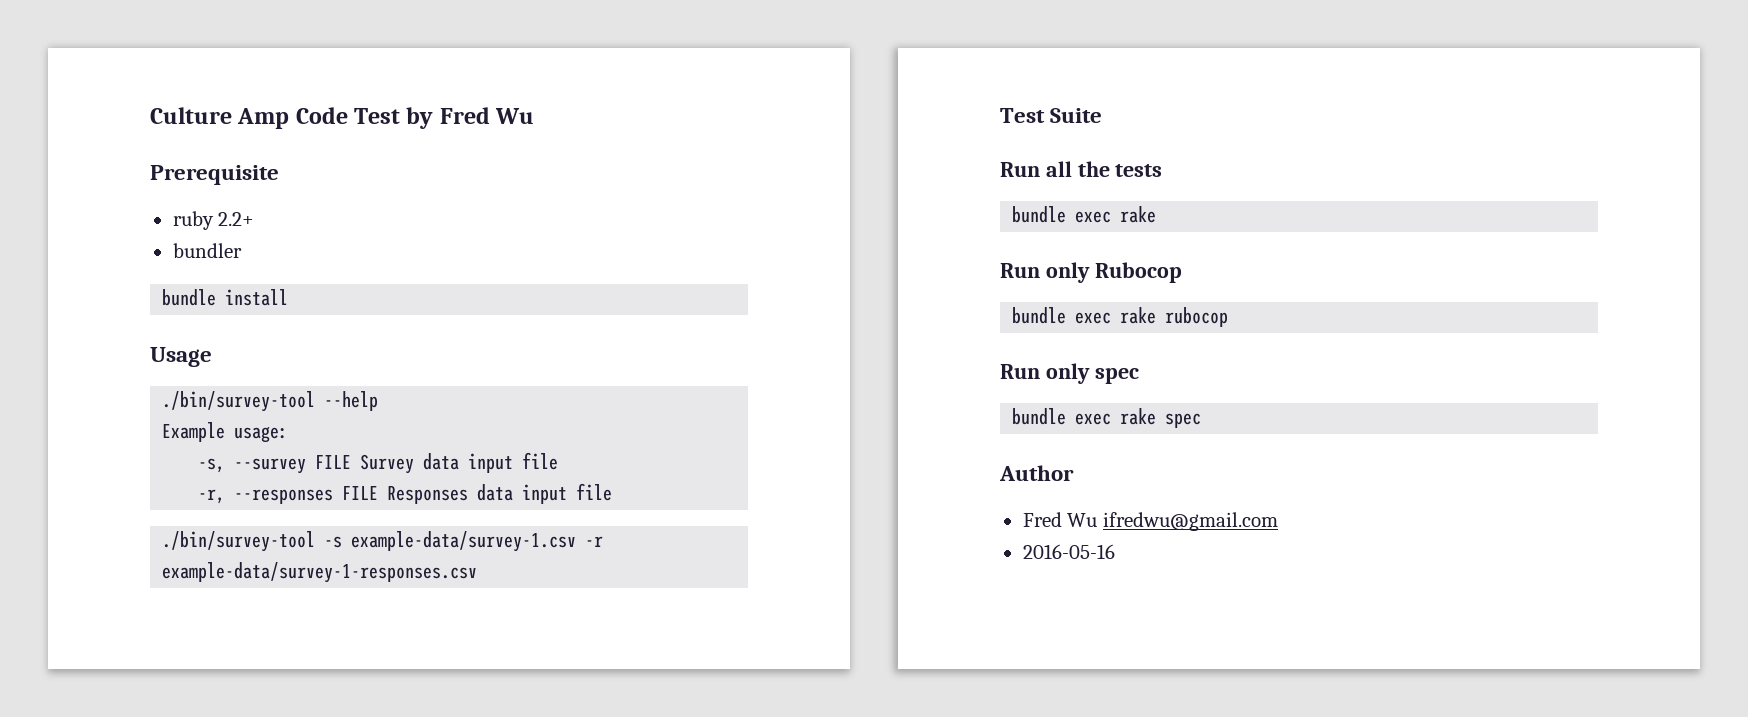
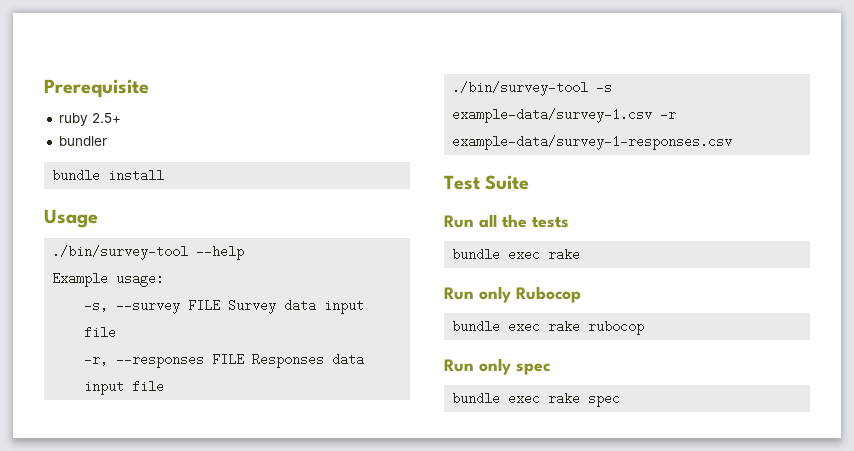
- Culture Amp Code Test by Fred Wu
- ruby 2.2+
+ ruby 2.5+
- Author
- Fred Wu ifredwu@gmail.com
- 2016-05-16

